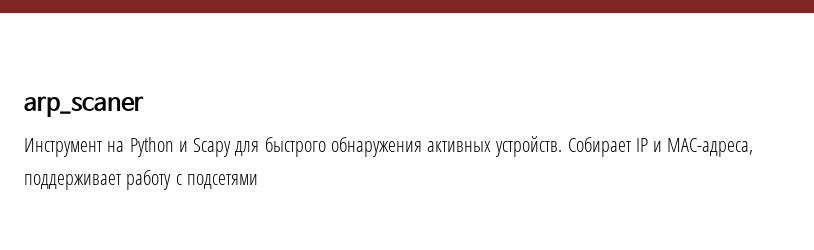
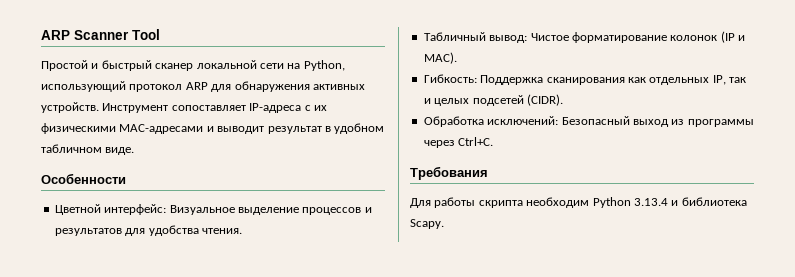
- arp_scaner
- Инструмент на Python и Scapy для быстрого обнаружения активных устройств. Собирает IP и MAC-адреса, поддерживает работу с подсетями
+ ARP Scanner Tool
+ Простой и быстрый сканер локальной сети на Python, использующий протокол ARP для обнаружения активных устройств. Инструмент сопоставляет IP-адреса с их физическими MAC-адресами и выводит результат в удобном табличном виде.
+ Особенности
+ Цветной интерфейс: Визуальное выделение процессов и результатов для удобства чтения.
+ Табличный вывод: Чистое форматирование колонок (IP и MAC).
+ Гибкость: Поддержка сканирования как отдельных IP, так и целых подсетей (CIDR).
+ Обработка исключений: Безопасный выход из программы через Ctrl+C.
+ Требования
+ Для работы скрипта необходим Python 3.13.4 и библиотека Scapy.

